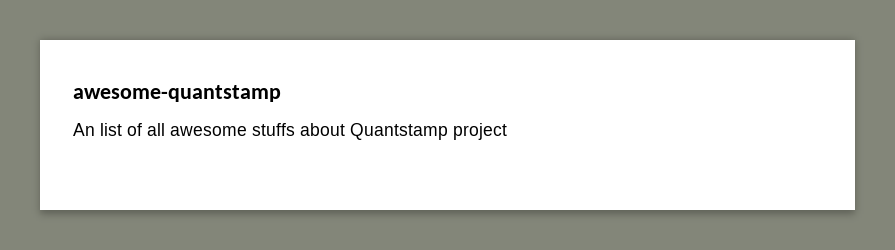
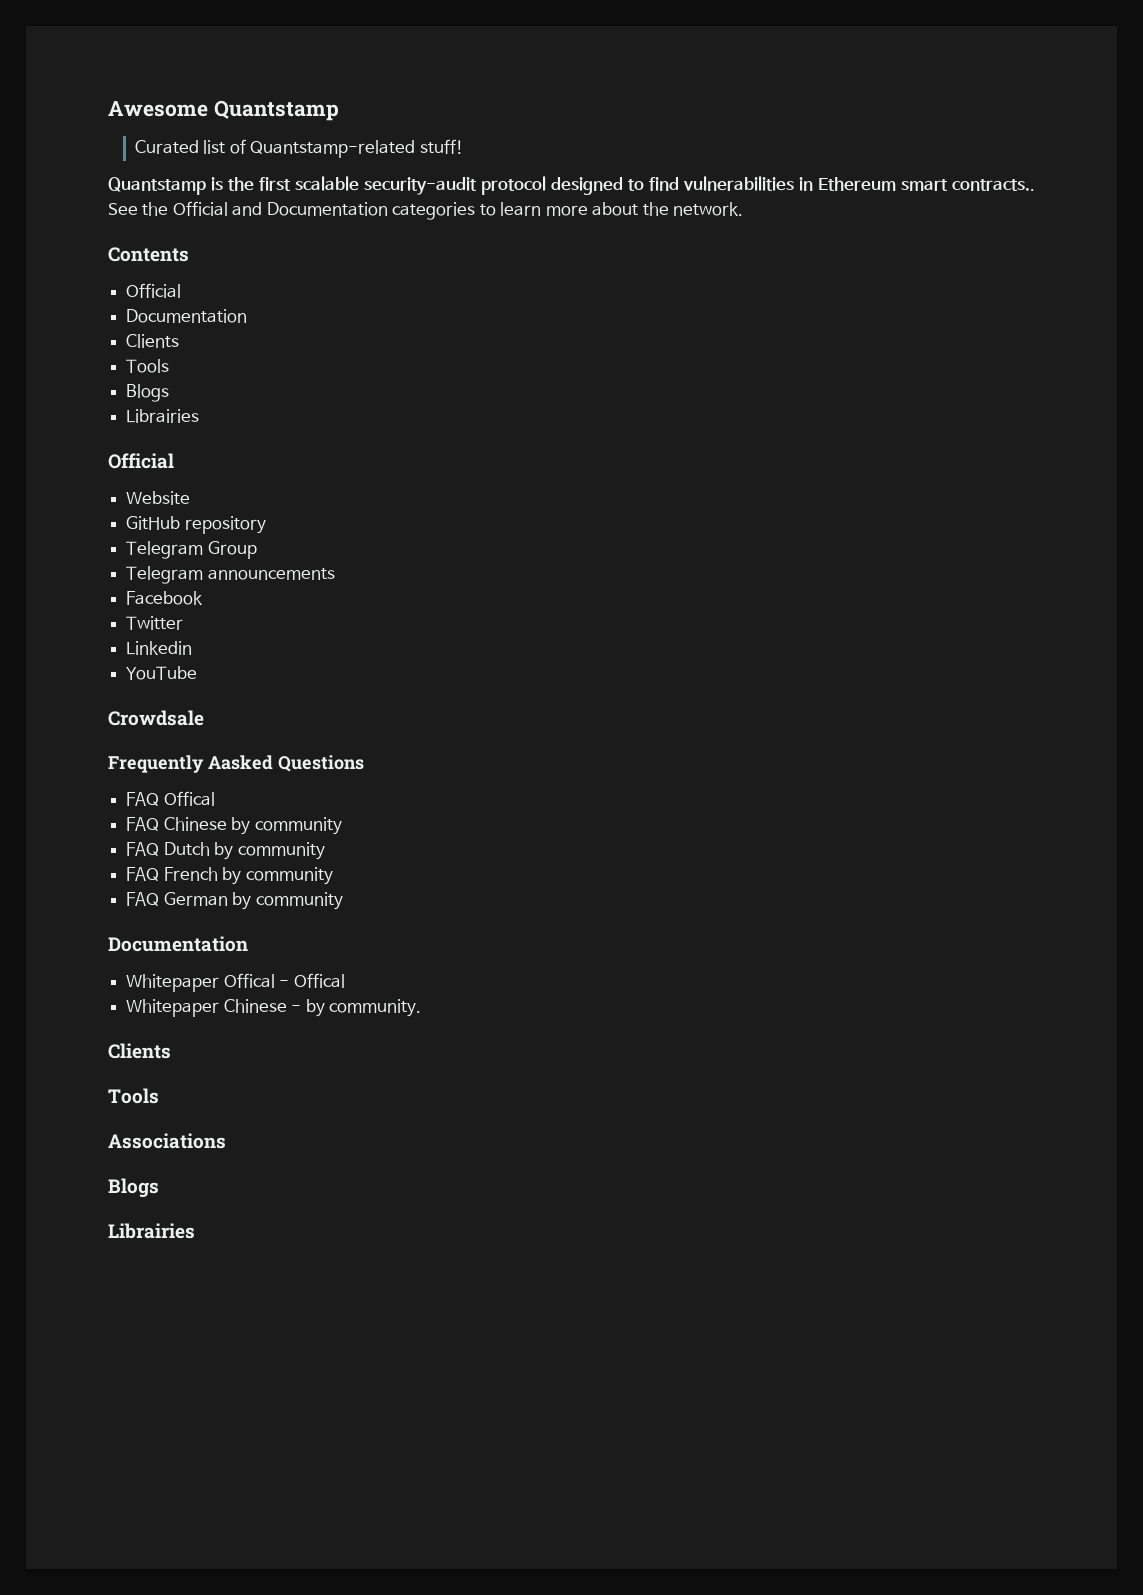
- awesome-quantstamp
- An list of all awesome stuffs about Quantstamp project
+ Awesome Quantstamp
+ Curated list of Quantstamp-related stuff!
+ Quantstamp is the first scalable security-audit protocol designed to find vulnerabilities in Ethereum smart contracts.. See the Official and Documentation categories to learn more about the network.
+ Contents
+ Official
+ Documentation
+ Clients
+ Tools
+ Blogs
+ Librairies
+ Official
+ Website
+ GitHub repository
+ Telegram Group
+ Telegram announcements
+ Facebook
+ Twitter
+ Linkedin
+ YouTube
+ Crowdsale
+ Frequently Aasked Questions
+ FAQ Offical
+ FAQ Chinese by community
+ FAQ Dutch by community
+ FAQ French by community
+ FAQ German by community
+ Documentation
+ Whitepaper Offical - Offical
+ Whitepaper Chinese - by community.
+ Clients
+ Tools
+ Associations
+ Blogs
+ Librairies

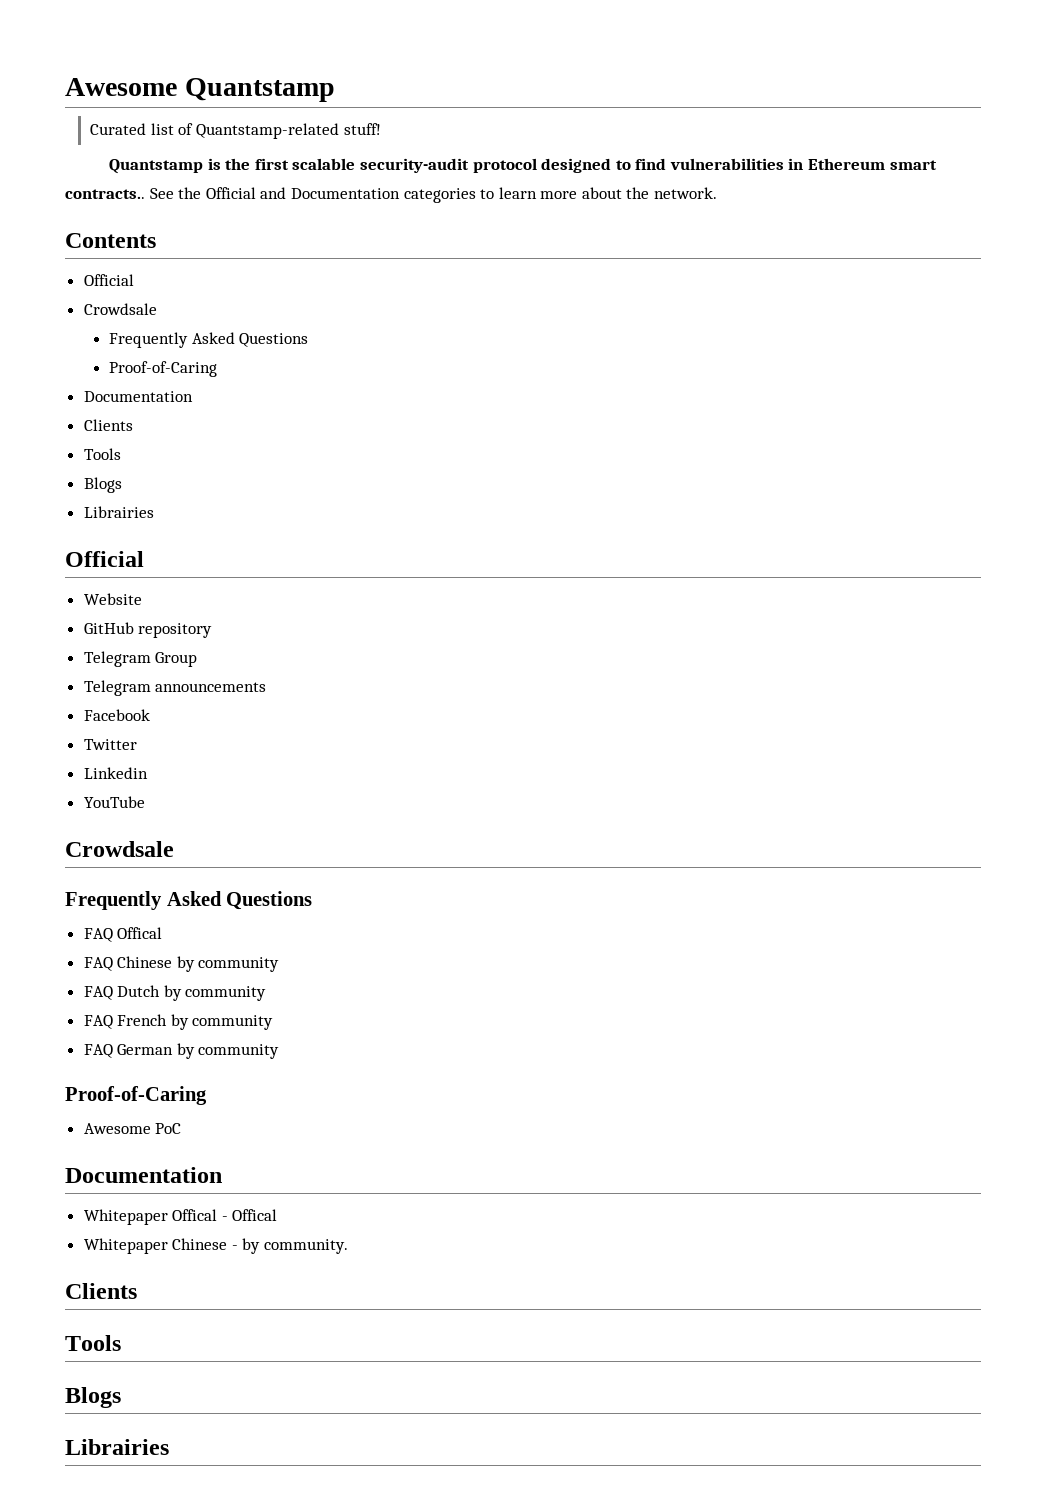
  Contents
  Official
+ Crowdsale
+ Frequently Asked Questions
+ Proof-of-Caring
  YouTube
  Crowdsale
- Frequently Aasked Questions
+ Frequently Asked Questions
  FAQ German by community
+ Proof-of-Caring
+ Awesome PoC
- Associations

